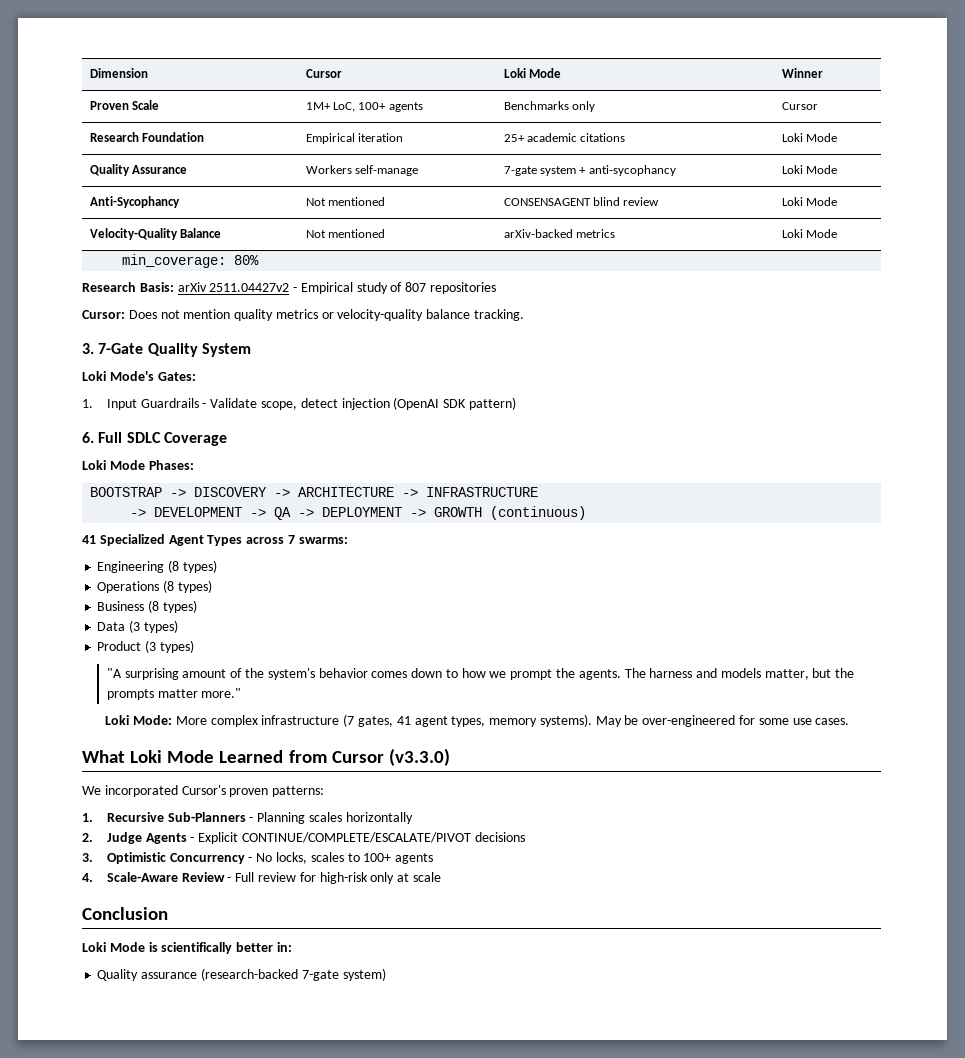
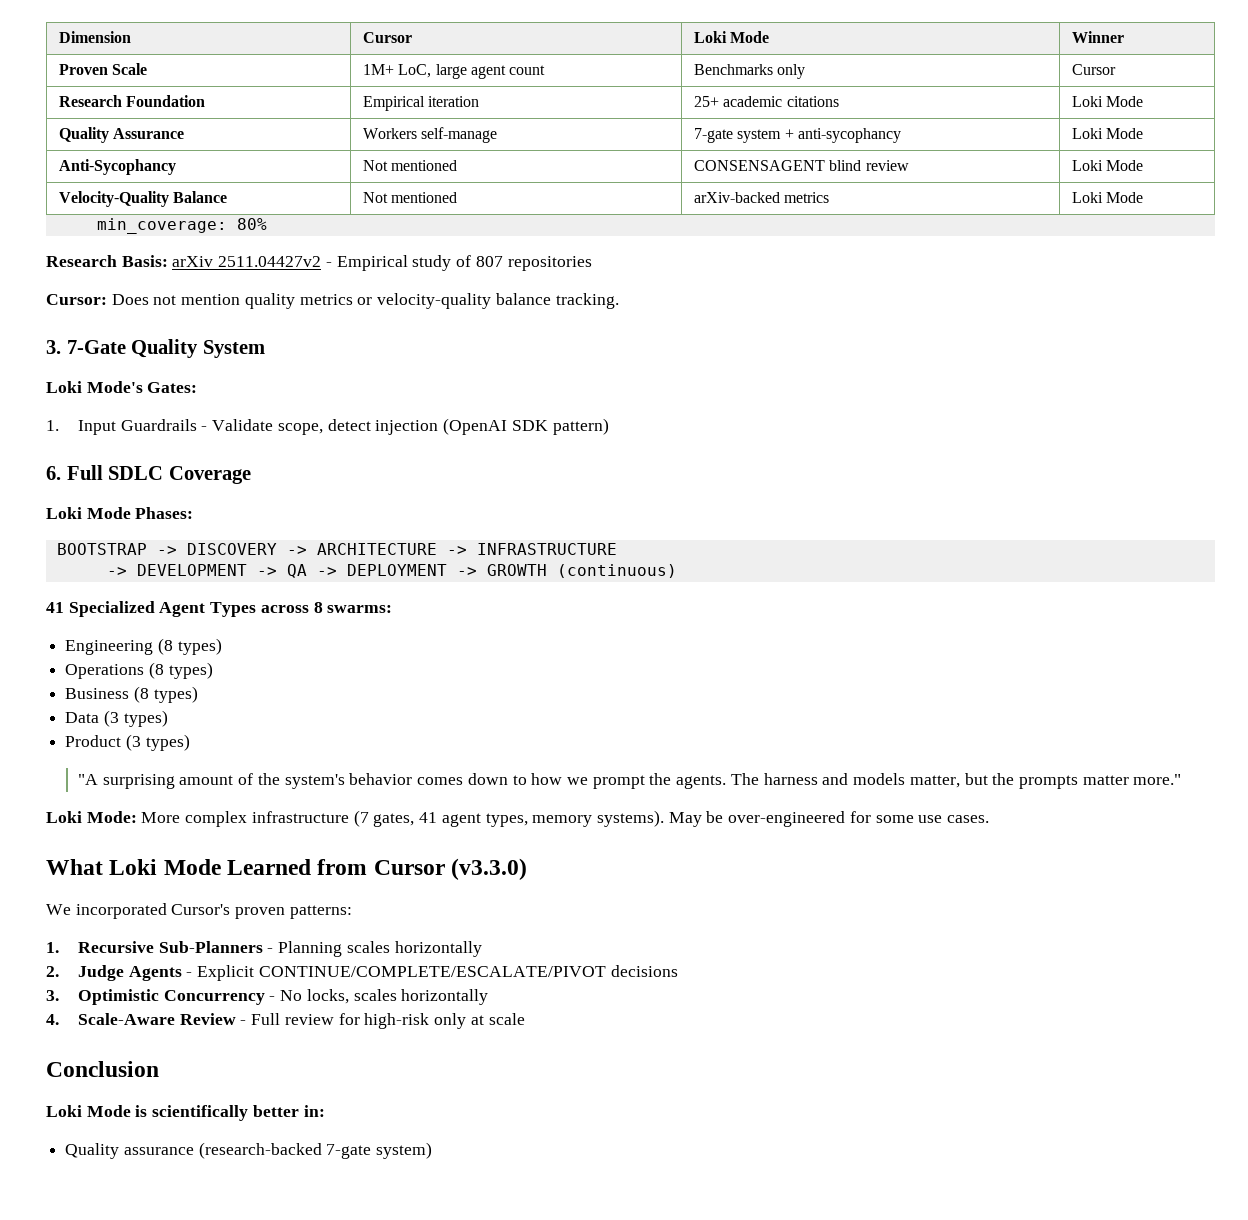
- Proven Scale | 1M+ LoC, 100+ agents | Benchmarks only | Cursor
+ Proven Scale | 1M+ LoC, large agent count | Benchmarks only | Cursor
- 41 Specialized Agent Types across 7 swarms:
+ 41 Specialized Agent Types across 8 swarms:
- 3. Optimistic Concurrency - No locks, scales to 100+ agents
+ 3. Optimistic Concurrency - No locks, scales horizontally

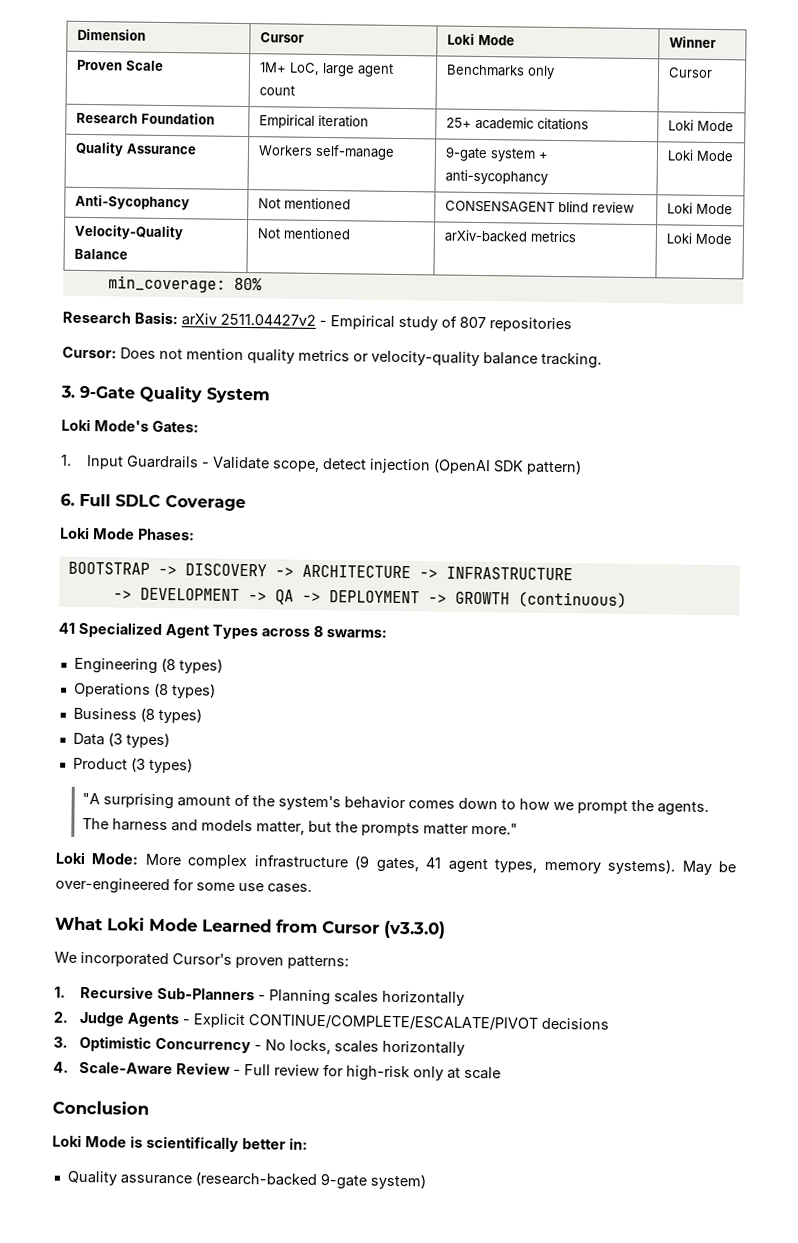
- Quality Assurance | Workers self-manage | 7-gate system + anti-sycophancy | Loki Mode
+ Quality Assurance | Workers self-manage | 9-gate system + anti-sycophancy | Loki Mode
- 3. 7-Gate Quality System
+ 3. 9-Gate Quality System
- Loki Mode: More complex infrastructure (7 gates, 41 agent types, memory systems).
+ Loki Mode: More complex infrastructure (9 gates, 41 agent types, memory systems).
- Quality assurance (research-backed 7-gate system)
+ Quality assurance (research-backed 9-gate system)

